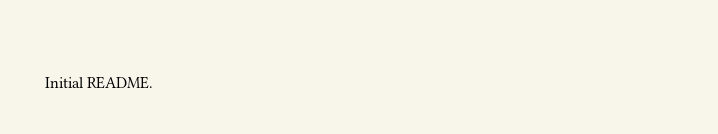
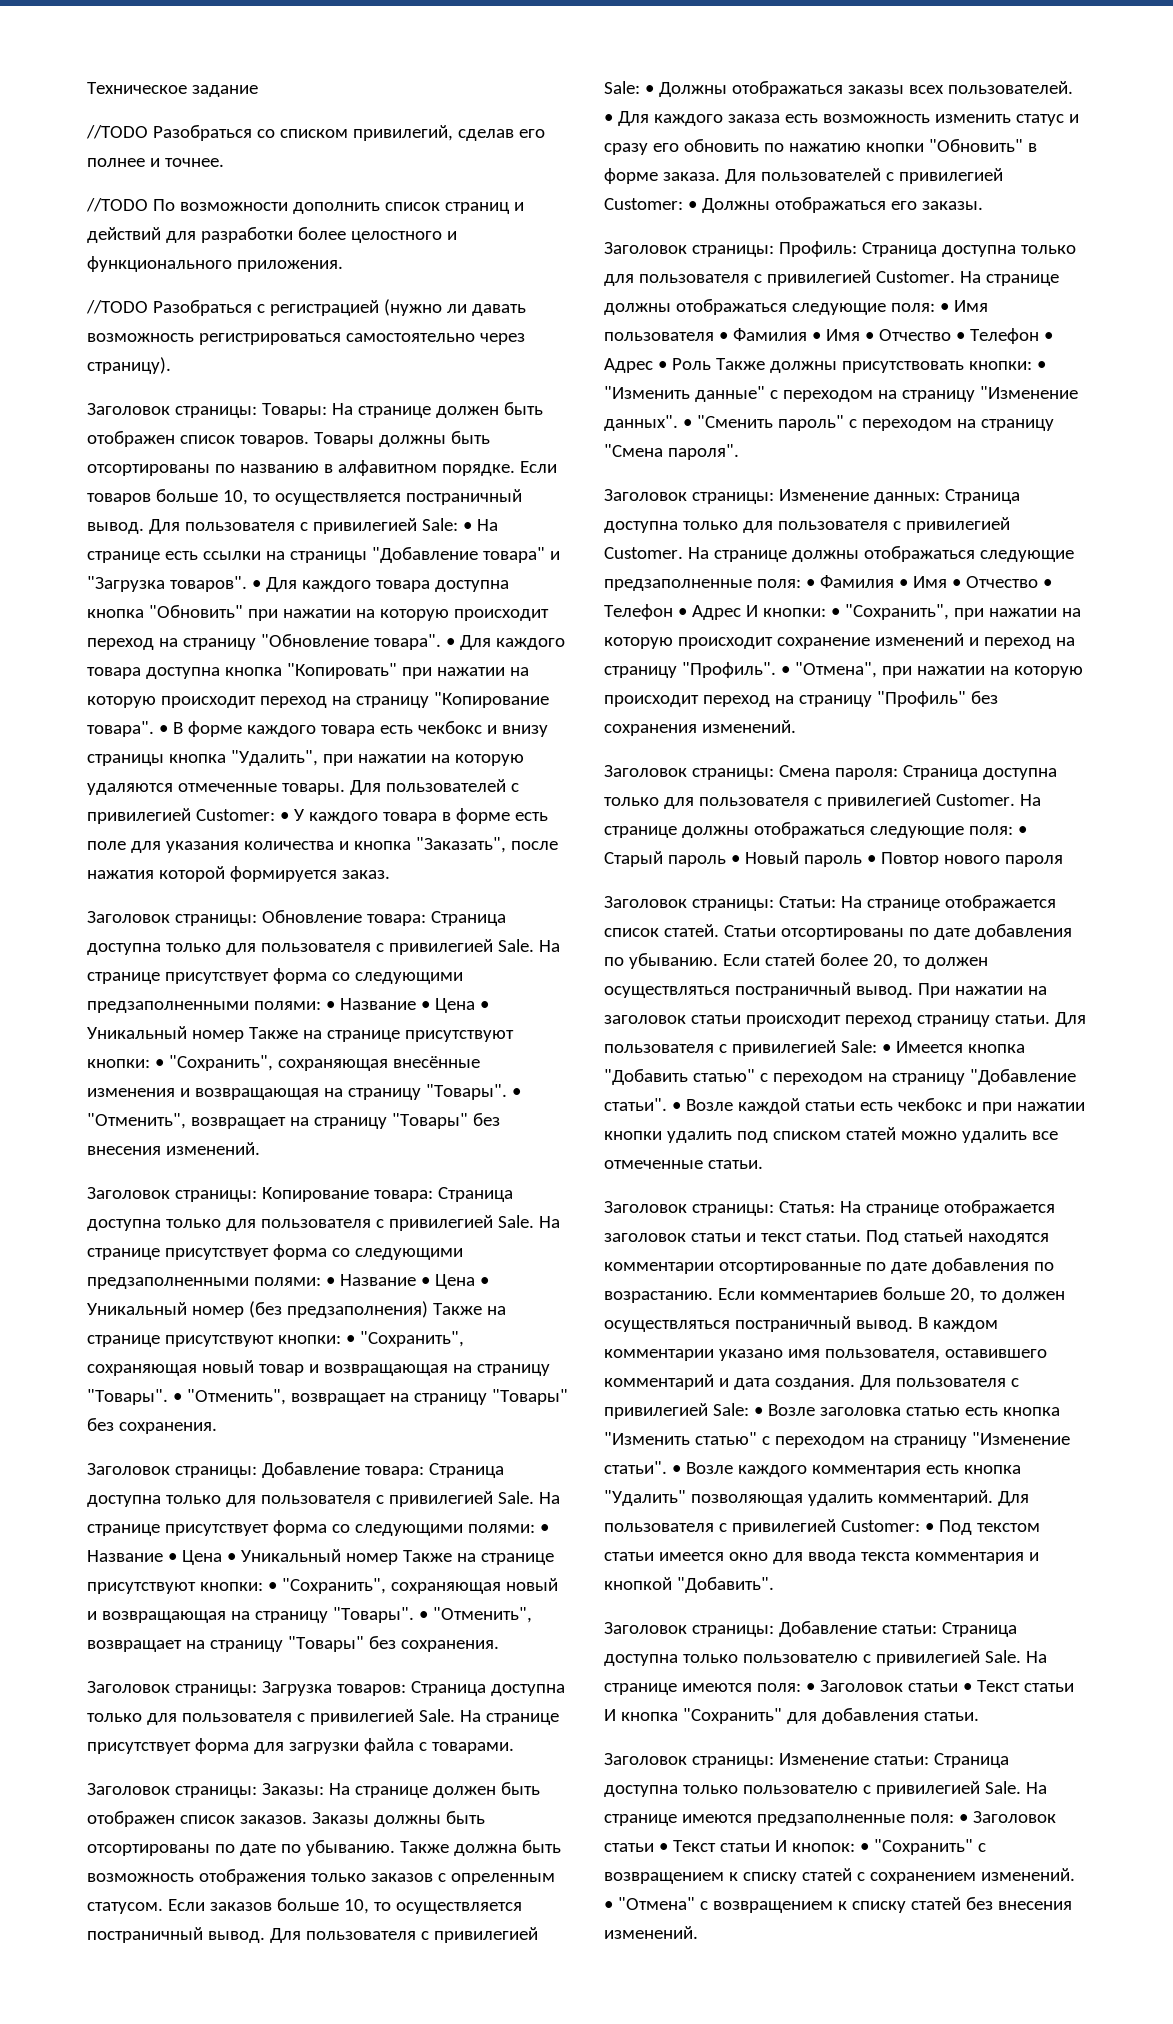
- Initial README.
+ Техническое задание
+ //TODO Разобраться со списком привилегий, сделав его полнее и точнее.
+ //TODO По возможности дополнить список страниц и действий для разработки более целостного и функционального приложения.
+ //TODO Разобраться с регистрацией (нужно ли давать возможность регистрироваться самостоятельно через страницу).
+ Заголовок страницы: Товары: На странице должен быть отображен список товаров. Товары должны быть отсортированы по названию в алфавитном порядке. Если товаров больше 10, то осуществляется постраничный вывод. Для пользователя с привилегией Sale: • На странице есть ссылки на страницы "Добавление товара" и "Загрузка товаров". • Для каждого товара доступна кнопка "Обновить" при нажатии на которую происходит переход на страницу "Обновление товара". • Для каждого товара доступна кнопка "Копировать" при нажатии на которую происходит переход на страницу "Копирование товара". • В форме каждого товара есть чекбокс и внизу страницы кнопка "Удалить", при нажатии на которую удаляются отмеченные товары. Для пользователей с привилегией Customer: • У каждого товара в форме есть поле для указания количества и кнопка "Заказать", после нажатия которой формируется заказ.
+ Заголовок страницы: Обновление товара: Страница доступна только для пользователя с привилегией Sale. На странице присутствует форма со следующими предзаполненными полями: • Название • Цена • Уникальный номер Также на странице присутствуют кнопки: • "Сохранить", сохраняющая внесённые изменения и возвращающая на страницу "Товары". • "Отменить", возвращает на страницу "Товары" без внесения изменений.
+ Заголовок страницы: Копирование товара: Страница доступна только для пользователя с привилегией Sale. На странице присутствует форма со следующими предзаполненными полями: • Название • Цена • Уникальный номер (без предзаполнения) Также на странице присутствуют кнопки: • "Сохранить", сохраняющая новый товар и возвращающая на страницу "Товары". • "Отменить", возвращает на страницу "Товары" без сохранения.
+ Заголовок страницы: Добавление товара: Страница доступна только для пользователя с привилегией Sale. На странице присутствует форма со следующими полями: • Название • Цена • Уникальный номер Также на странице присутствуют кнопки: • "Сохранить", сохраняющая новый и возвращающая на страницу "Товары". • "Отменить", возвращает на страницу "Товары" без сохранения.
+ Заголовок страницы: Загрузка товаров: Страница доступна только для пользователя с привилегией Sale. На странице присутствует форма для загрузки файла с товарами.
+ Заголовок страницы: Заказы: На странице должен быть отображен список заказов. Заказы должны быть отсортированы по дате по убыванию. Также должна быть возможность отображения только заказов с опреленным статусом. Если заказов больше 10, то осуществляется постраничный вывод. Для пользователя с привилегией Sale: • Должны отображаться заказы всех пользователей. • Для каждого заказа есть возможность изменить статус и сразу его обновить по нажатию кнопки "Обновить" в форме заказа. Для пользователей с привилегией Customer: • Должны отображаться его заказы.
+ Заголовок страницы: Профиль: Страница доступна только для пользователя с привилегией Customer. На странице должны отображаться следующие поля: • Имя пользователя • Фамилия • Имя • Отчество • Телефон • Адрес • Роль Также должны присутствовать кнопки: • "Изменить данные" с переходом на страницу "Изменение данных". • "Сменить пароль" с переходом на страницу "Смена пароля".
+ Заголовок страницы: Изменение данных: Страница доступна только для пользователя с привилегией Customer. На странице должны отображаться следующие предзаполненные поля: • Фамилия • Имя • Отчество • Телефон • Адрес И кнопки: • "Сохранить", при нажатии на которую происходит сохранение изменений и переход на страницу "Профиль". • "Отмена", при нажатии на которую происходит переход на страницу "Профиль" без сохранения изменений.
+ Заголовок страницы: Смена пароля: Страница доступна только для пользователя с привилегией Customer. На странице должны отображаться следующие поля: • Старый пароль • Новый пароль • Повтор нового пароля
+ Заголовок страницы: Статьи: На странице отображается список статей. Статьи отсортированы по дате добавления по убыванию. Если статей более 20, то должен осуществляться постраничный вывод. При нажатии на заголовок статьи происходит переход страницу статьи. Для пользователя с привилегией Sale: • Имеется кнопка "Добавить статью" с переходом на страницу "Добавление статьи". • Возле каждой статьи есть чекбокс и при нажатии кнопки удалить под списком статей можно удалить все отмеченные статьи.
+ Заголовок страницы: Статья: На странице отображается заголовок статьи и текст статьи. Под статьей находятся комментарии отсортированные по дате добавления по возрастанию. Если комментариев больше 20, то должен осуществляться постраничный вывод. В каждом комментарии указано имя пользователя, оставившего комментарий и дата создания. Для пользователя с привилегией Sale: • Возле заголовка статью есть кнопка "Изменить статью" с переходом на страницу "Изменение статьи". • Возле каждого комментария есть кнопка "Удалить" позволяющая удалить комментарий. Для пользователя с привилегией Customer: • Под текстом статьи имеется окно для ввода текста комментария и кнопкой "Добавить".
+ Заголовок страницы: Добавление статьи: Страница доступна только пользователю с привилегией Sale. На странице имеются поля: • Заголовок статьи • Текст статьи И кнопка "Сохранить" для добавления статьи.
+ Заголовок страницы: Изменение статьи: Страница доступна только пользователю с привилегией Sale. На странице имеются предзаполненные поля: • Заголовок статьи • Текст статьи И кнопок: • "Сохранить" с возвращением к списку статей с сохранением изменений. • "Отмена" с возвращением к списку статей без внесения изменений.

